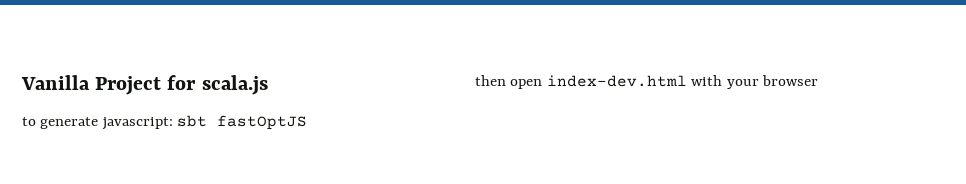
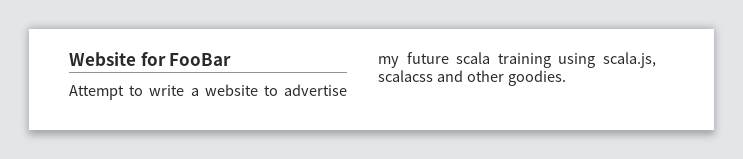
- Vanilla Project for scala.js
- to generate javascript: sbt fastOptJS
- then open index-dev.html with your browser
+ Website for FooBar
+ Attempt to write a website to advertise my future scala training using scala.js, scalacss and other goodies.

